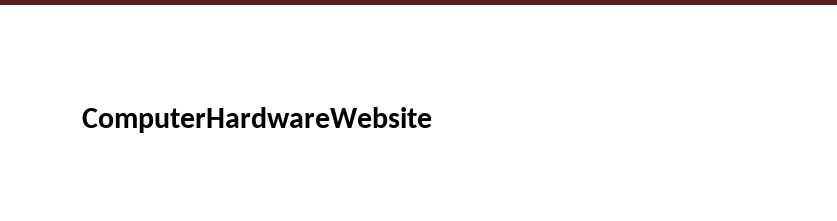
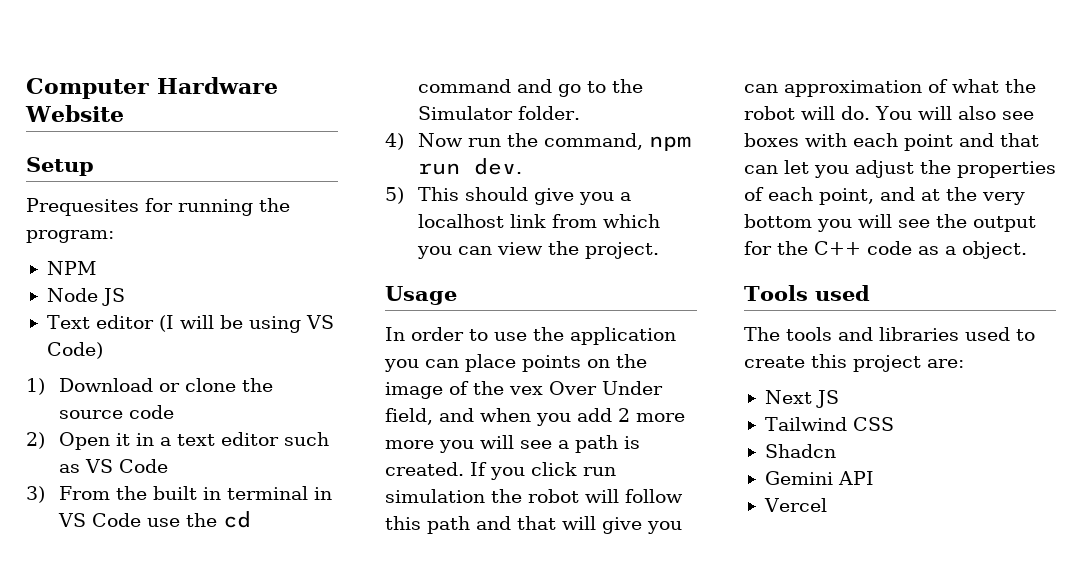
- ComputerHardwareWebsite
+ Computer Hardware Website
+ Setup
+ Prequesites for running the program:
+ NPM
+ Node JS
+ Text editor (I will be using VS Code)
+ 1) Download or clone the source code
+ 2) Open it in a text editor such as VS Code
+ 3) From the built in terminal in VS Code use the cd command and go to the Simulator folder.
+ 4) Now run the command, npm run dev.
+ 5) This should give you a localhost link from which you can view the project.
+ Usage
+ In order to use the application you can place points on the image of the vex Over Under field, and when you add 2 more more you will see a path is created. If you click run simulation the robot will follow this path and that will give you can approximation of what the robot will do. You will also see boxes with each point and that can let you adjust the properties of each point, and at the very bottom you will see the output for the C++ code as a object.
+ Tools used
+ The tools and libraries used to create this project are:
+ Next JS
+ Tailwind CSS
+ Shadcn
+ Gemini API
+ Vercel

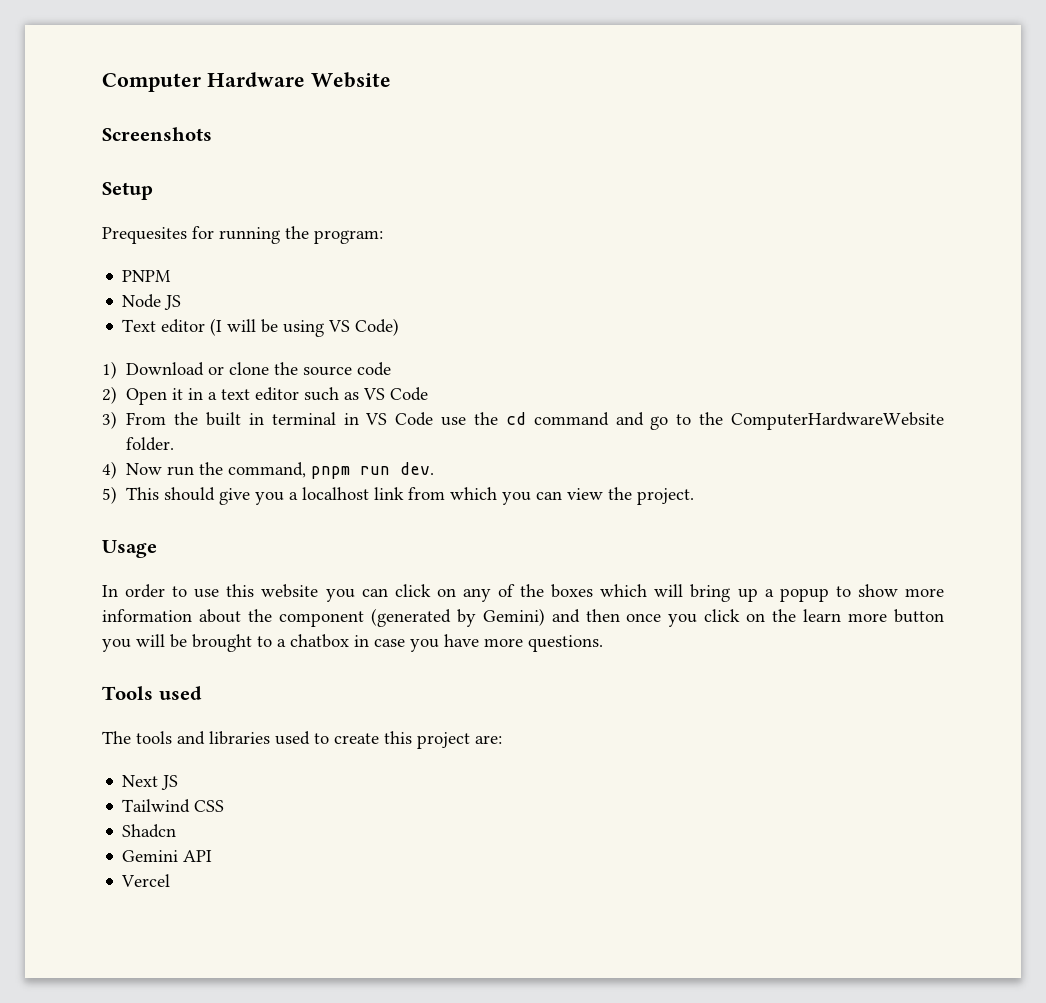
+ Screenshots
- NPM
+ PNPM
- 3) From the built in terminal in VS Code use the cd command and go to the Simulator folder.
+ 3) From the built in terminal in VS Code use the cd command and go to the ComputerHardwareWebsite folder.
- 4) Now run the command, npm run dev.
+ 4) Now run the command, pnpm run dev.
- In order to use the application you can place points on the image of the vex Over Under field, and when you add 2 more more you will see a path is created. If you click run simulation the robot will follow this path and that will give you can approximation of what the robot will do. You will also see boxes with each point and that can let you adjust the properties of each point, and at the very bottom you will see the output for the C++ code as a object.
+ In order to use this website you can click on any of the boxes which will bring up a popup to show more information about the component (generated by Gemini) and then once you click on the learn more button you will be brought to a chatbox in case you have more questions.

